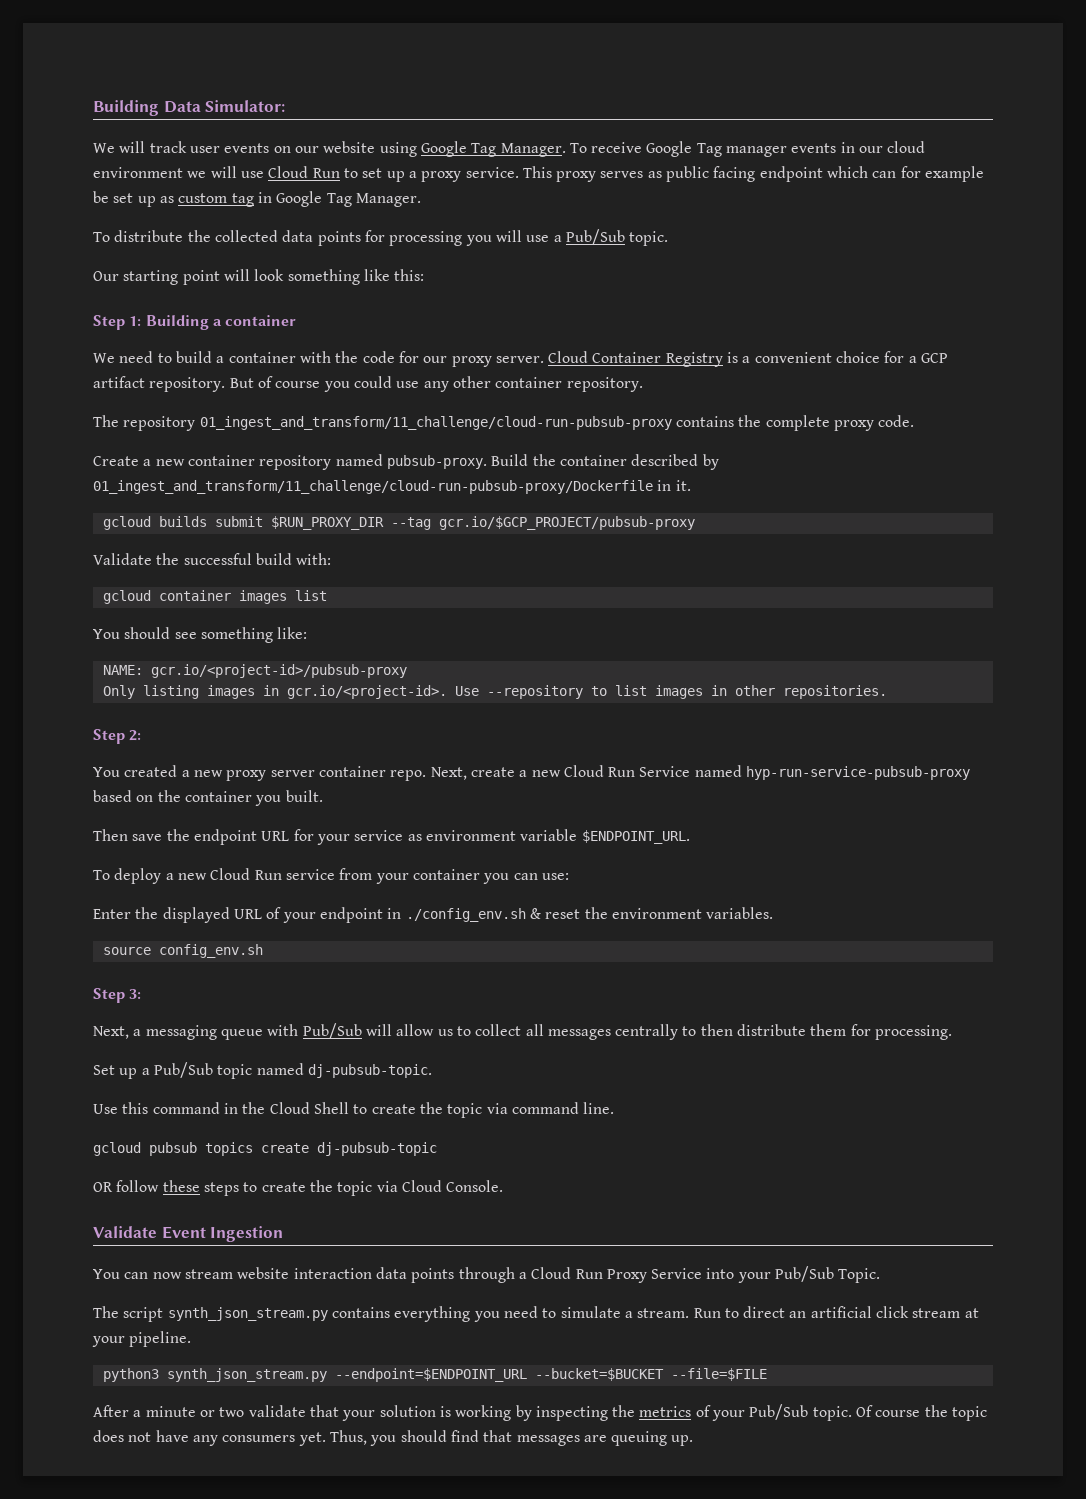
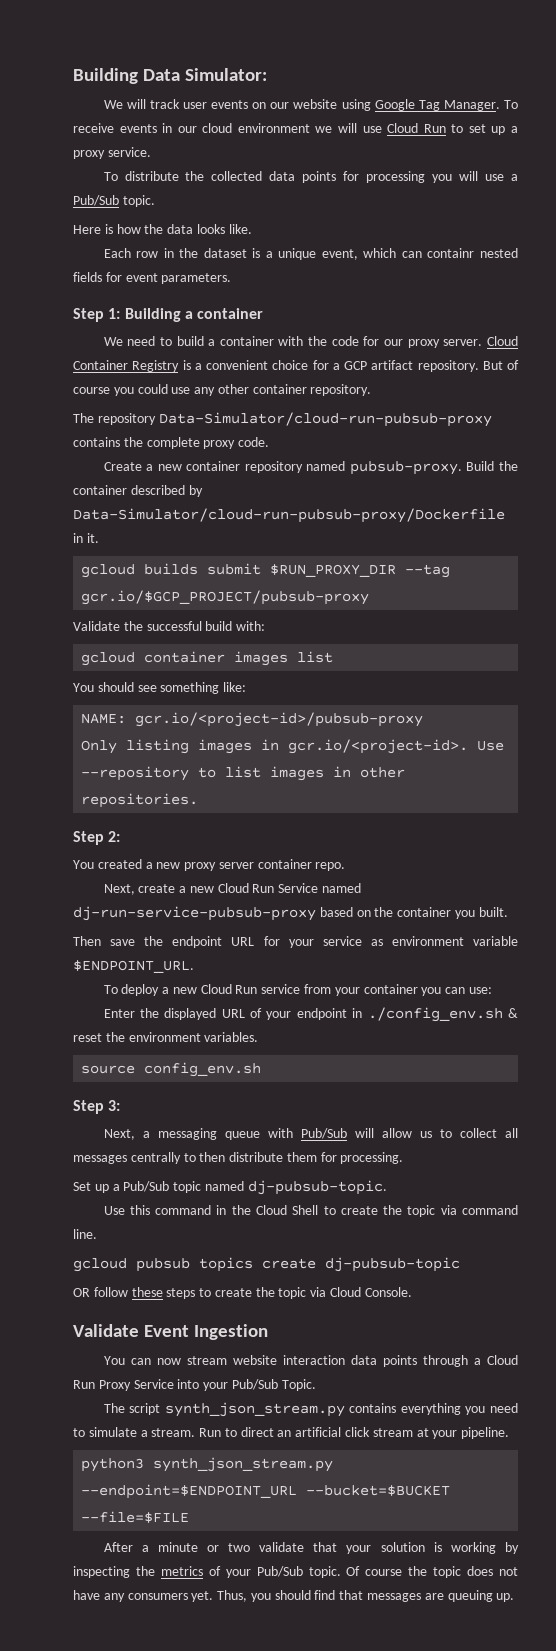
- To receive Google Tag manager events in our cloud environment we will use Cloud Run to set up a proxy service. This proxy serves as public facing endpoint which can for example be set up as custom tag in Google Tag Manager.
+ To receive events in our cloud environment we will use Cloud Run to set up a proxy service.
- Our starting point will look something like this:
+ Here is how the data looks like.
+ Each row in the dataset is a unique event, which can containr nested fields for event parameters.
- The repository 01_ingest_and_transform/11_challenge/cloud-run-pubsub-proxy contains the complete proxy code.
+ The repository Data-Simulator/cloud-run-pubsub-proxy contains the complete proxy code.
- Build the container described by 01_ingest_and_transform/11_challenge/cloud-run-pubsub-proxy/Dockerfile in it.
+ Build the container described by Data-Simulator/cloud-run-pubsub-proxy/Dockerfile in it.
- You created a new proxy server container repo. Next, create a new Cloud Run Service named hyp-run-service-pubsub-proxy based on the container you built.
+ You created a new proxy server container repo.
+ Next, create a new Cloud Run Service named dj-run-service-pubsub-proxy based on the container you built.

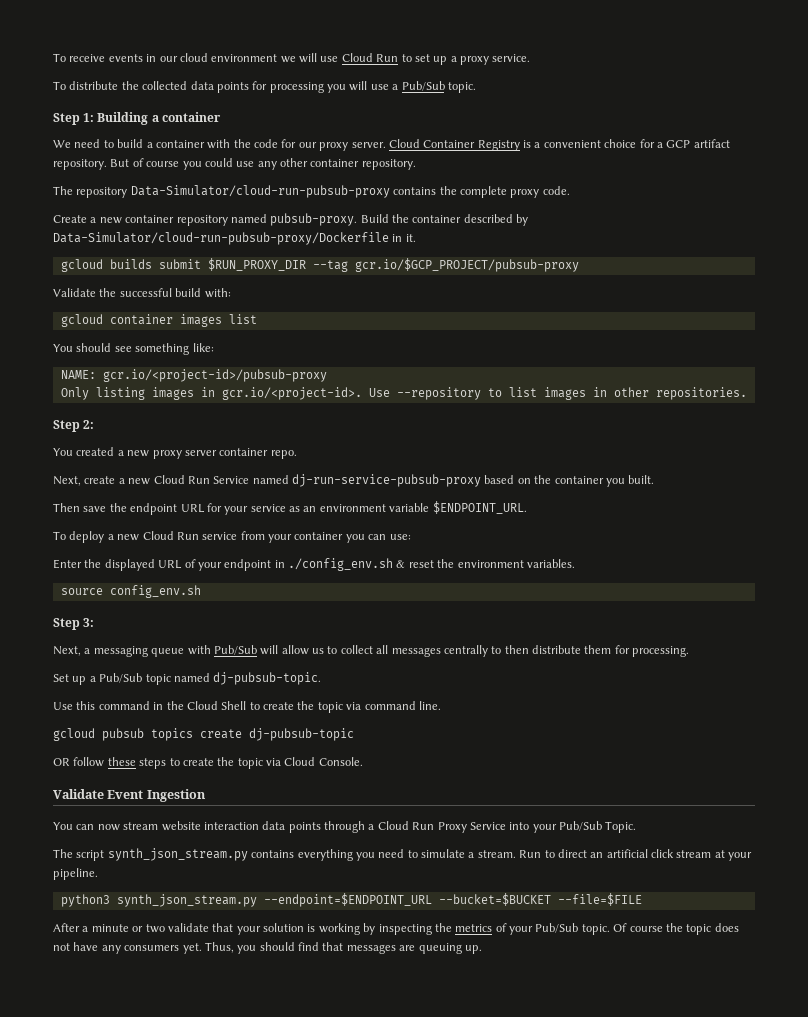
- Building Data Simulator:
- We will track user events on our website using Google Tag Manager.
- Here is how the data looks like.
- Each row in the dataset is a unique event, which can containr nested fields for event parameters.
- Then save the endpoint URL for your service as environment variable $ENDPOINT_URL.
+ Then save the endpoint URL for your service as an environment variable $ENDPOINT_URL.

